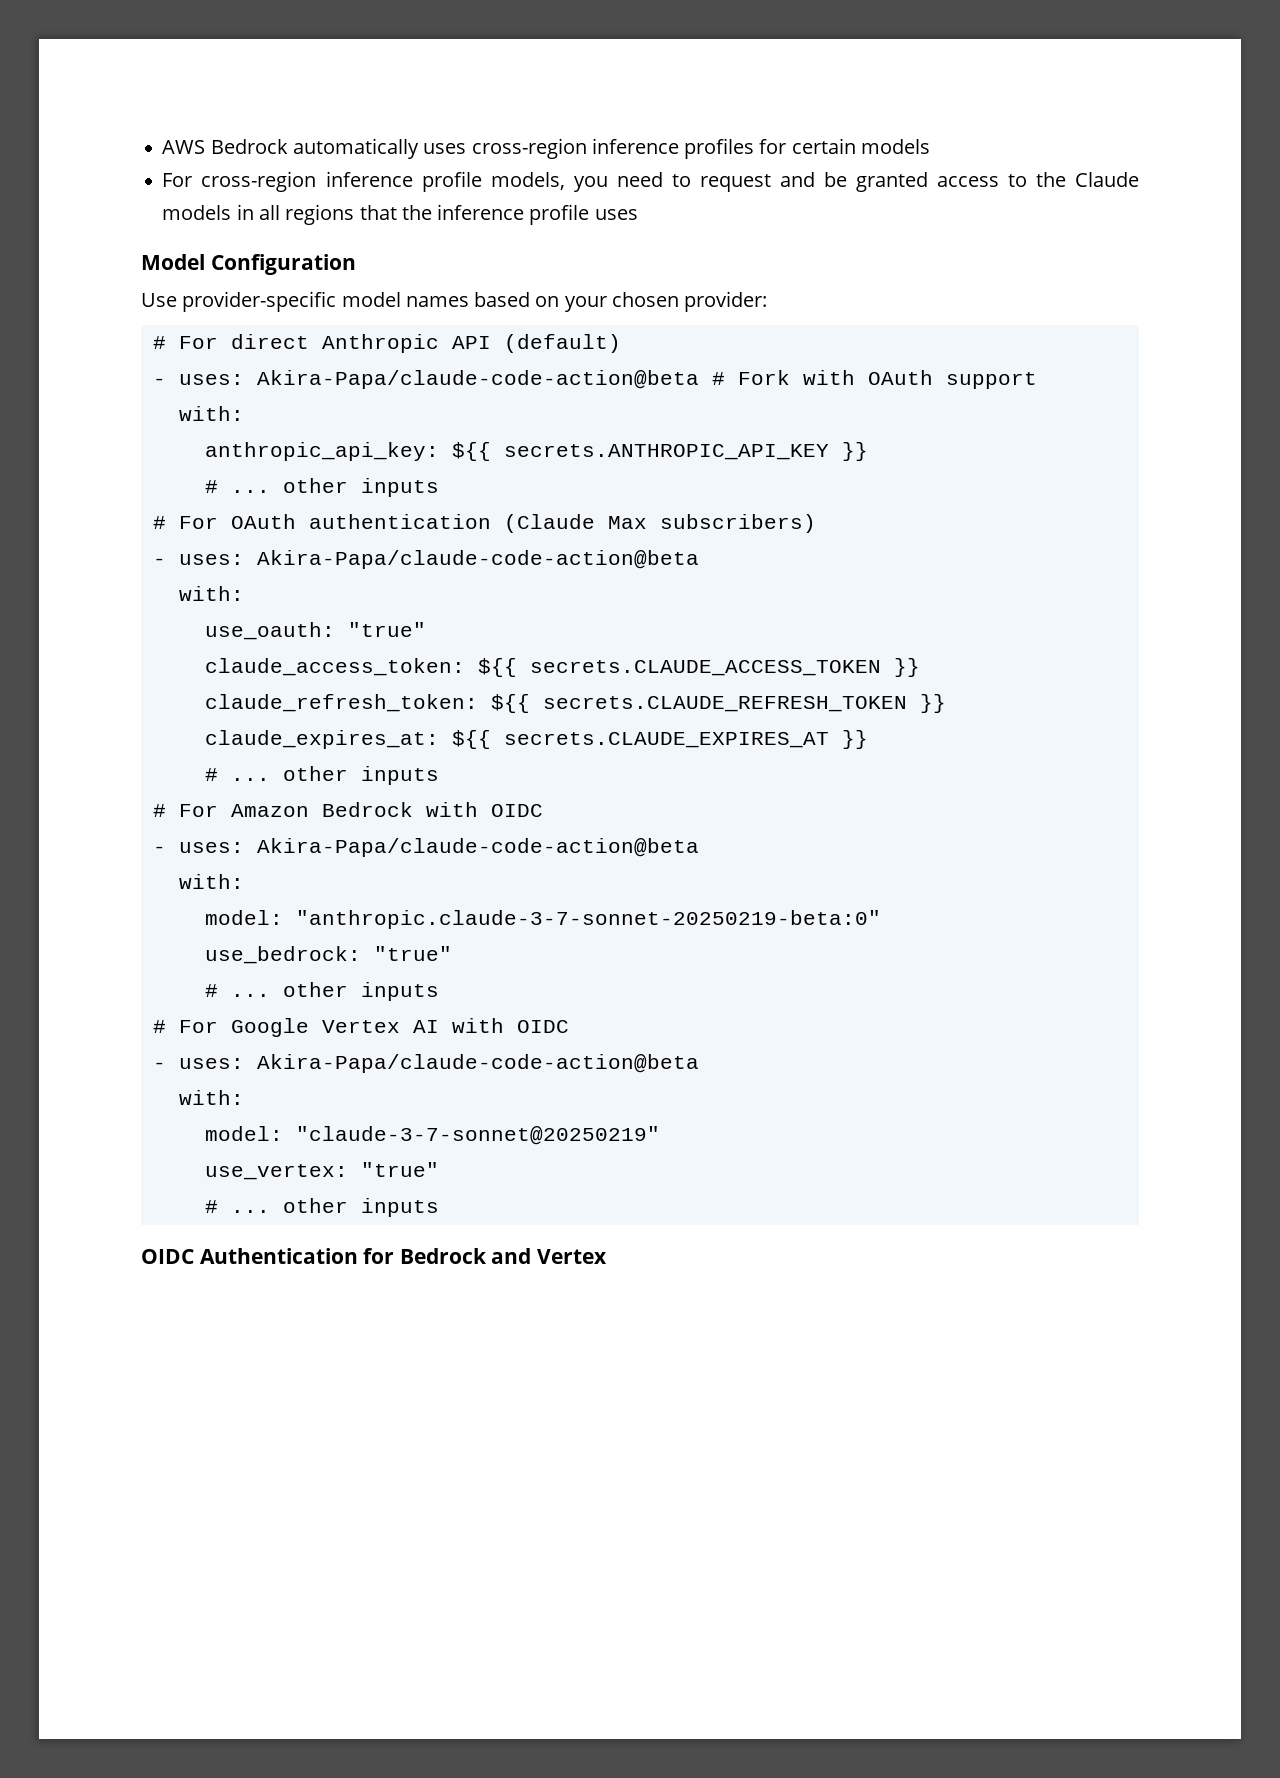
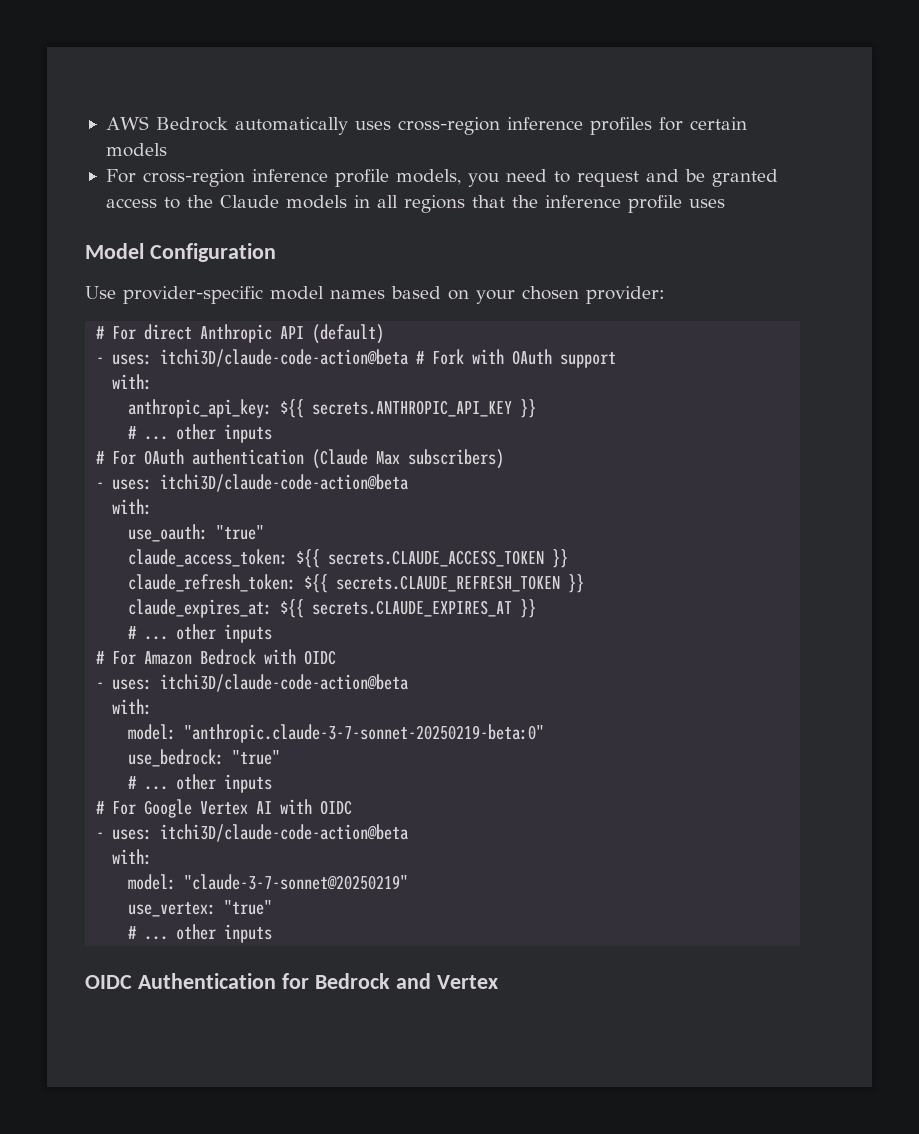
- - uses: Akira-Papa/claude-code-action@beta # Fork with OAuth support
+ - uses: itchi3D/claude-code-action@beta # Fork with OAuth support
  # For OAuth authentication (Claude Max subscribers)
- - uses: Akira-Papa/claude-code-action@beta
+ - uses: itchi3D/claude-code-action@beta
  # For Amazon Bedrock with OIDC
- - uses: Akira-Papa/claude-code-action@beta
+ - uses: itchi3D/claude-code-action@beta
  # For Google Vertex AI with OIDC
- - uses: Akira-Papa/claude-code-action@beta
+ - uses: itchi3D/claude-code-action@beta

